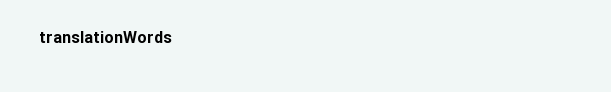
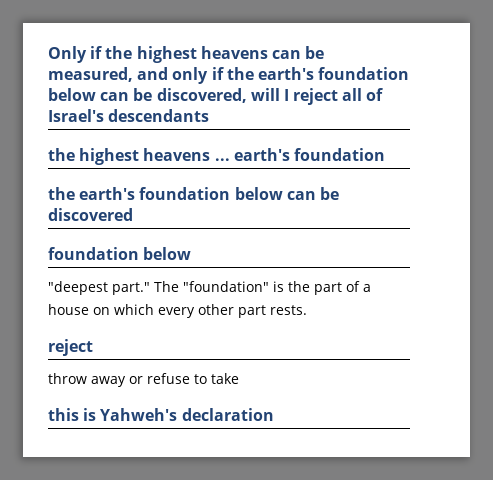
- translationWords
+ Only if the highest heavens can be measured, and only if the earth's foundation below can be discovered, will I reject all of Israel's descendants
+ the highest heavens ... earth's foundation
+ the earth's foundation below can be discovered
+ foundation below
+ "deepest part." The "foundation" is the part of a house on which every other part rests.
+ reject
+ throw away or refuse to take
+ this is Yahweh's declaration

